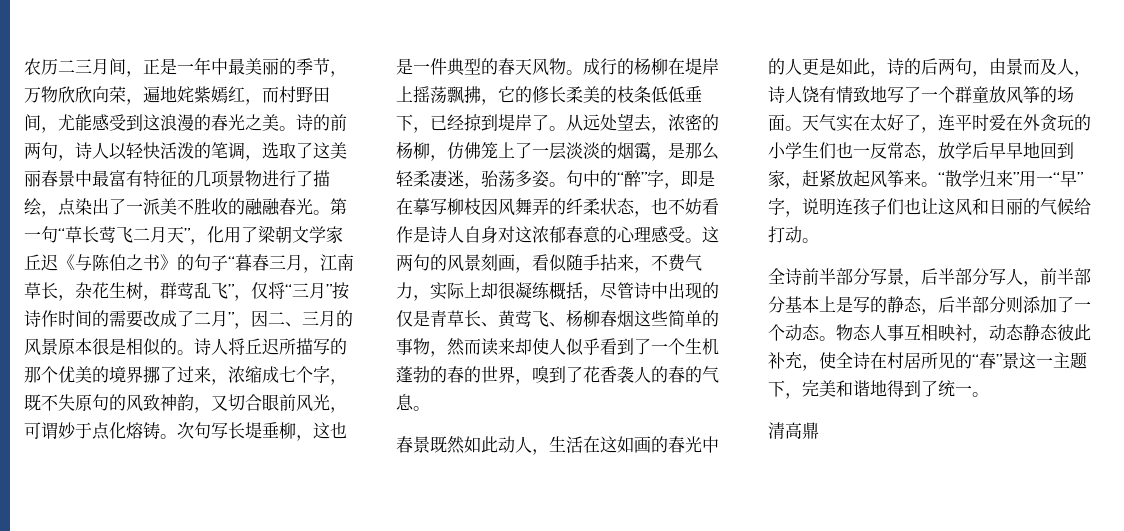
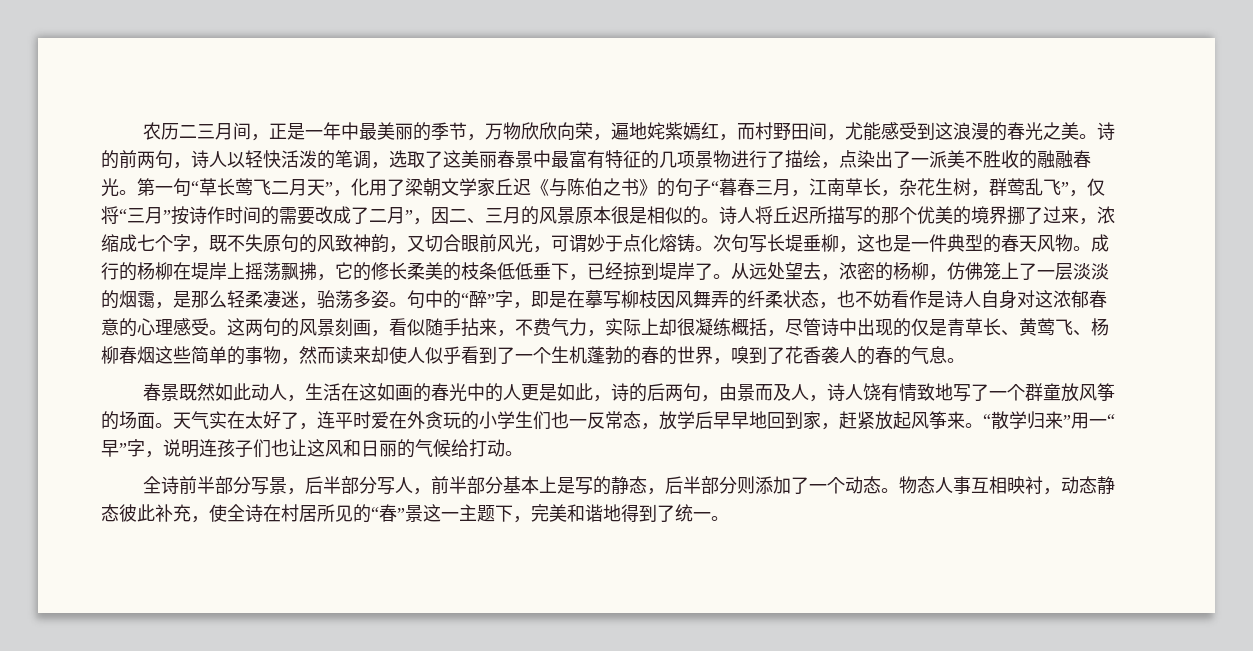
- 清高鼎

